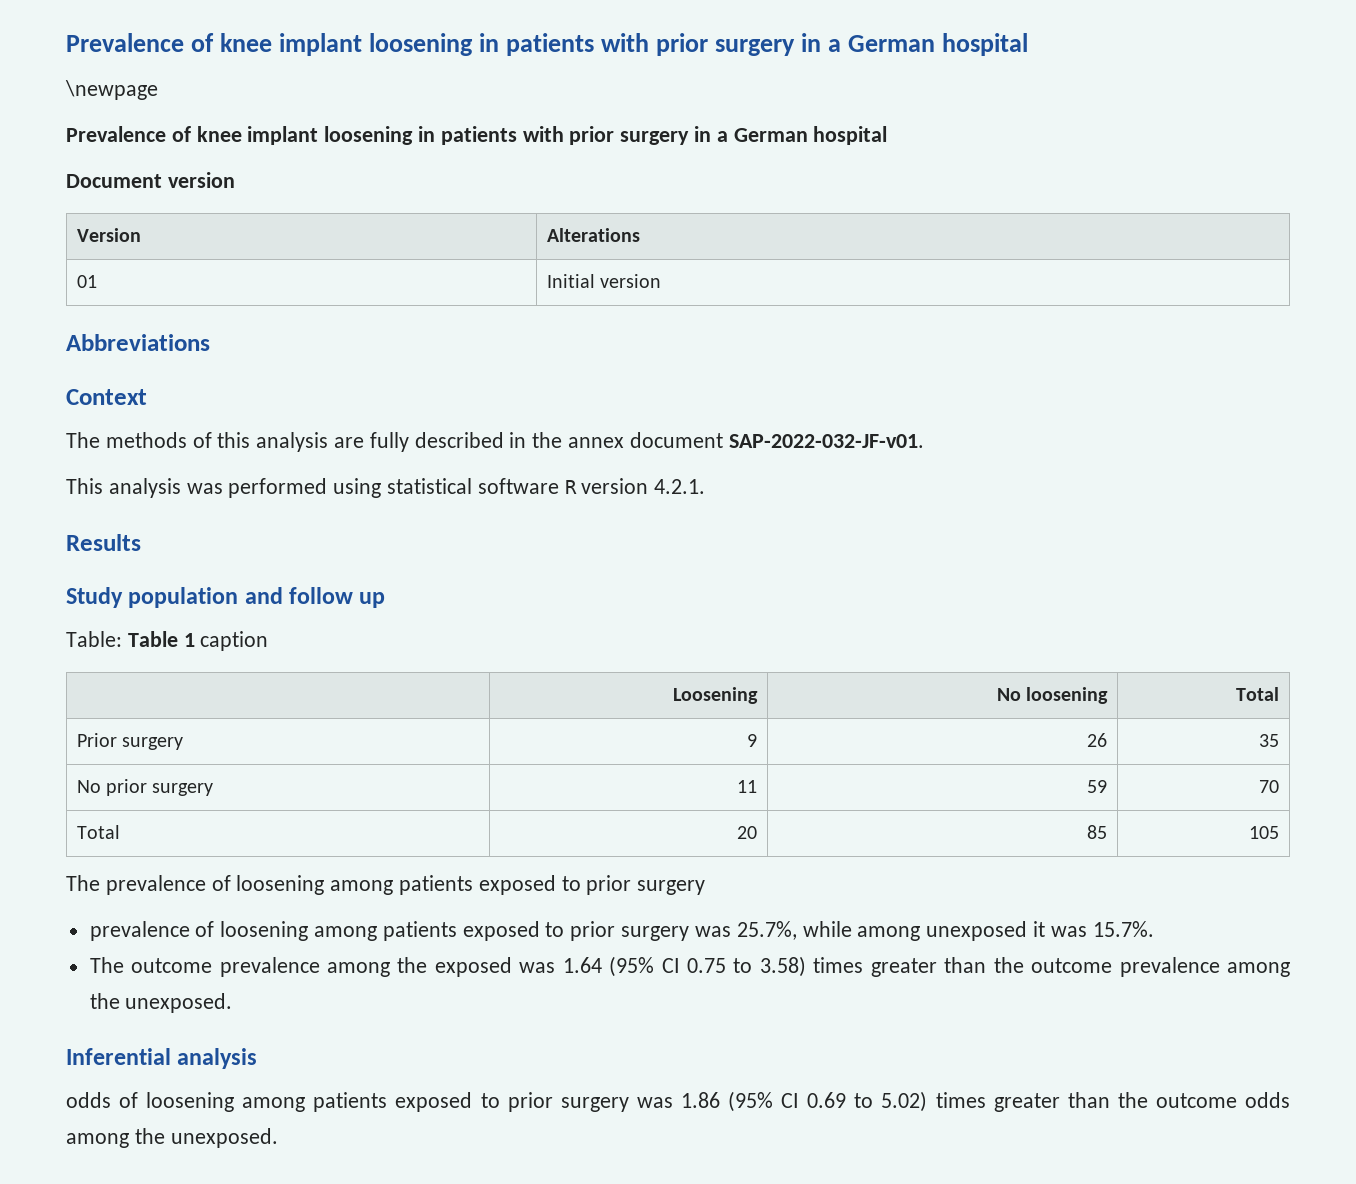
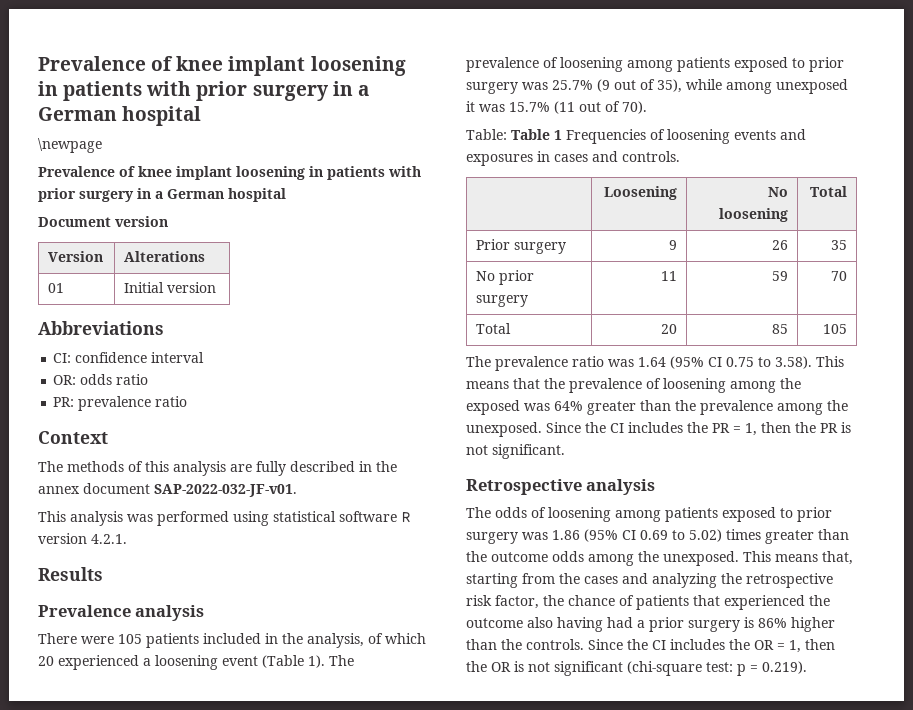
+ CI: confidence interval
+ OR: odds ratio
+ PR: prevalence ratio
- Study population and follow up
- Table: Table 1 caption
+ Prevalence analysis
+ There were 105 patients included in the analysis, of which 20 experienced a loosening event (Table 1). The prevalence of loosening among patients exposed to prior surgery was 25.7% (9 out of 35), while among unexposed it was 15.7% (11 out of 70).
+ Table: Table 1 Frequencies of loosening events and exposures in cases and controls.
- The prevalence of loosening among patients exposed to prior surgery
- prevalence of loosening among patients exposed to prior surgery was 25.7%, while among unexposed it was 15.7%.
- The outcome prevalence among the exposed was 1.64 (95% CI 0.75 to 3.58) times greater than the outcome prevalence among the unexposed.
- Inferential analysis
- odds of loosening among patients exposed to prior surgery was 1.86 (95% CI 0.69 to 5.02) times greater than the outcome odds among the unexposed.
+ The prevalence ratio was 1.64 (95% CI 0.75 to 3.58). This means that the prevalence of loosening among the exposed was 64% greater than the prevalence among the unexposed. Since the CI includes the PR = 1, then the PR is not significant.
+ Retrospective analysis
+ The odds of loosening among patients exposed to prior surgery was 1.86 (95% CI 0.69 to 5.02) times greater than the outcome odds among the unexposed.
+ This means that, starting from the cases and analyzing the retrospective risk factor, the chance of patients that experienced the outcome also having had a prior surgery is 86% higher than the controls. Since the CI includes the OR = 1, then the OR is not significant (chi-square test: p = 0.219).

